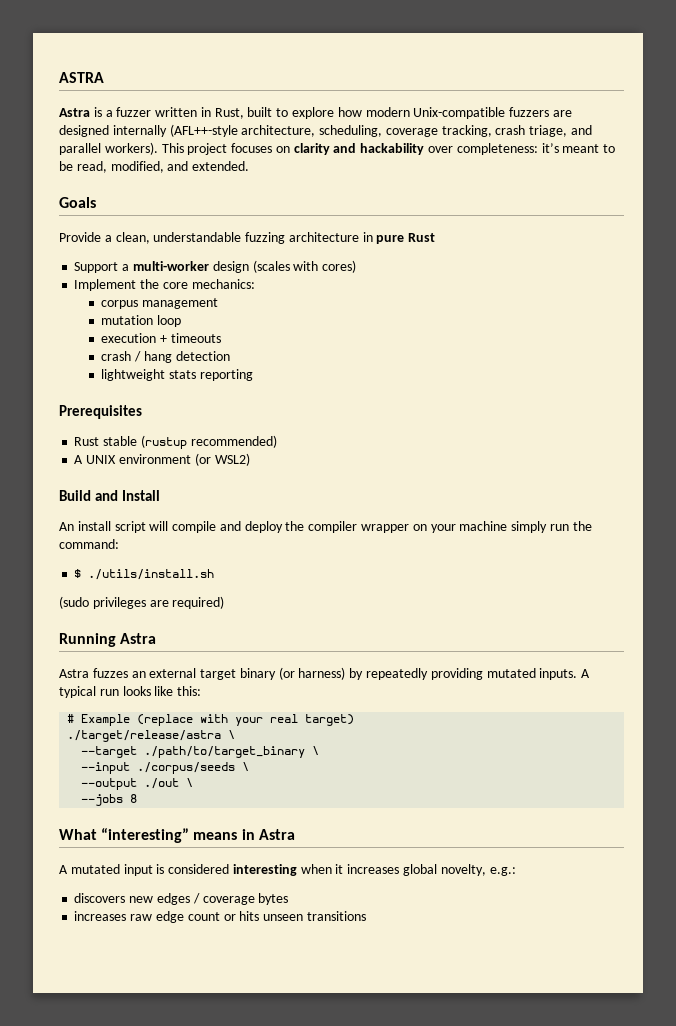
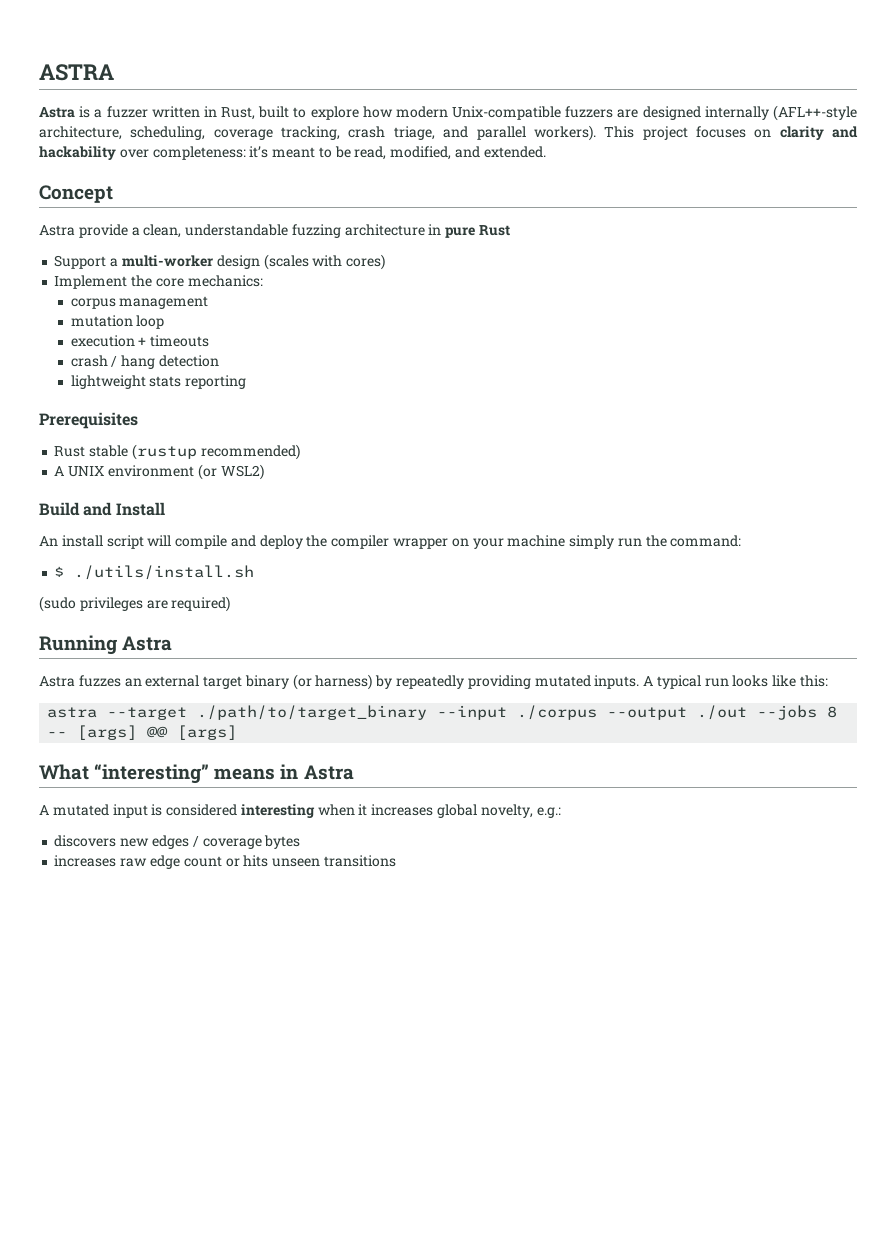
- Goals
- Provide a clean, understandable fuzzing architecture in pure Rust
+ Concept
+ Astra provide a clean, understandable fuzzing architecture in pure Rust
- # Example (replace with your real target)
- ./target/release/astra \
- --target ./path/to/target_binary \
- --input ./corpus/seeds \
- --output ./out \
- --jobs 8
+ astra --target ./path/to/target_binary --input ./corpus --output ./out --jobs 8 -- [args] @@ [args]

